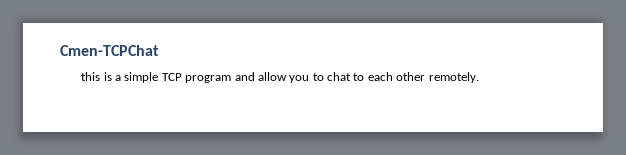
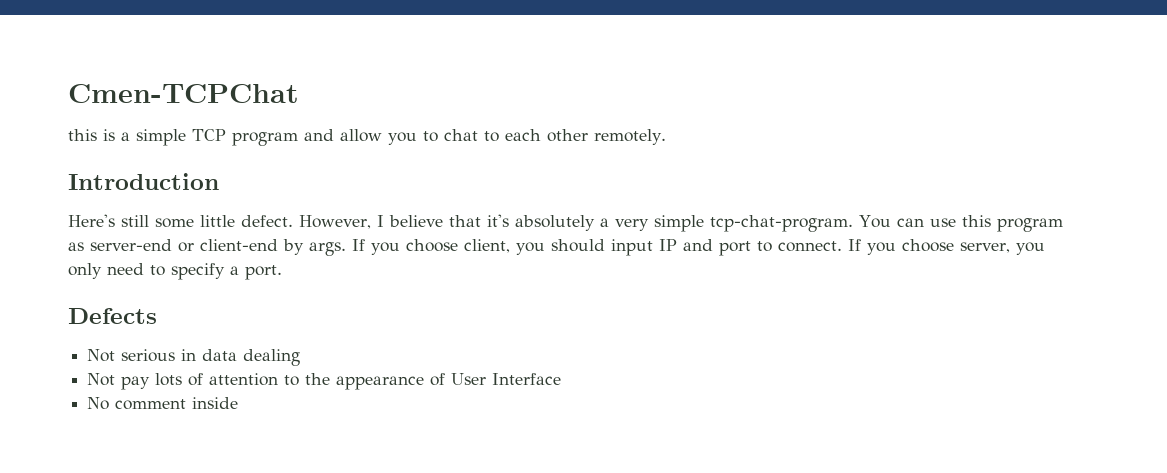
+ Introduction
+ Here's still some little defect. However, I believe that it's absolutely a very simple tcp-chat-program. You can use this program as server-end or client-end by args. If you choose client, you should input IP and port to connect. If you choose server, you only need to specify a port.
+ Defects
+ Not serious in data dealing
+ Not pay lots of attention to the appearance of User Interface
+ No comment inside

